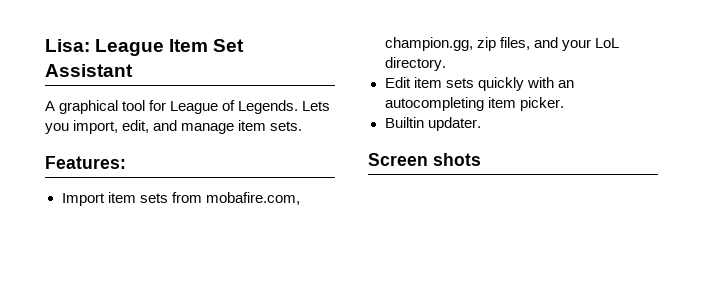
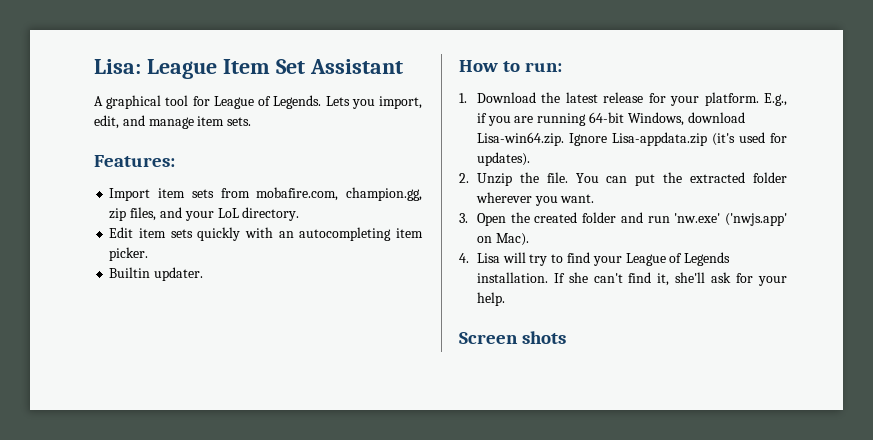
+ How to run:
+ 1. Download the latest release for your platform. E.g., if you are running 64-bit Windows, download Lisa-win64.zip. Ignore Lisa-appdata.zip (it's used for updates).
+ 2. Unzip the file. You can put the extracted folder wherever you want.
+ 3. Open the created folder and run 'nw.exe' ('nwjs.app' on Mac).
+ 4. Lisa will try to find your League of Legends installation. If she can't find it, she'll ask for your help.

